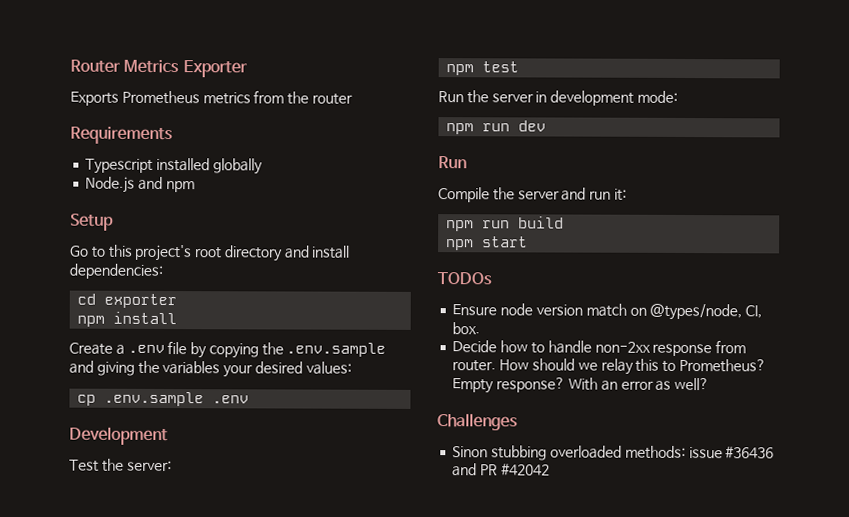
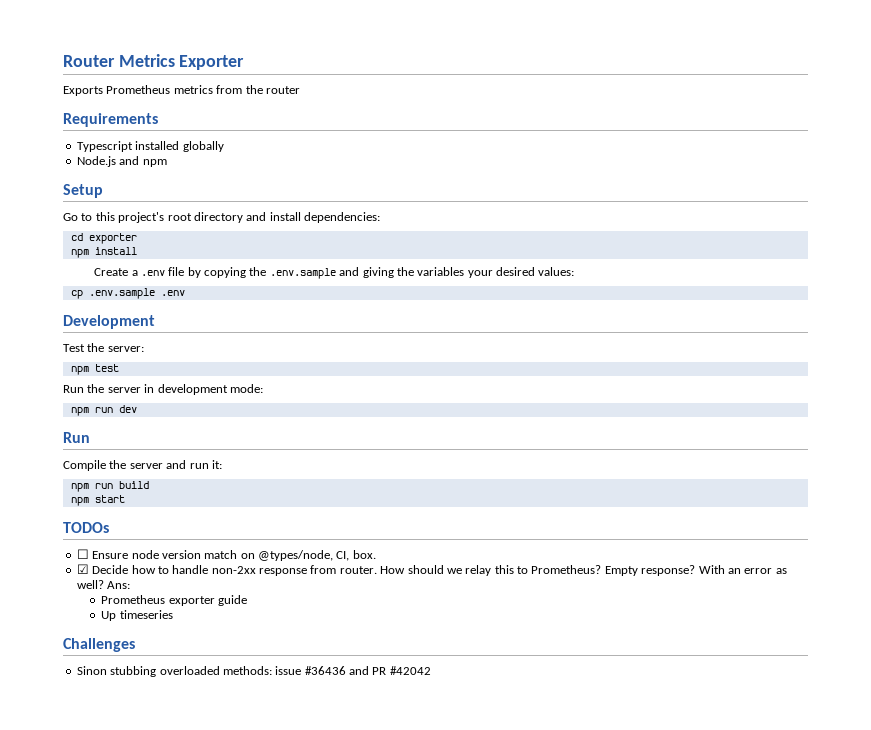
- Ensure node version match on @types/node, CI, box.
+ ☐ Ensure node version match on @types/node, CI, box.
- Decide how to handle non-2xx response from router.
+ ☑ Decide how to handle non-2xx response from router.
+ Ans:
+ Prometheus exporter guide
+ Up timeseries

